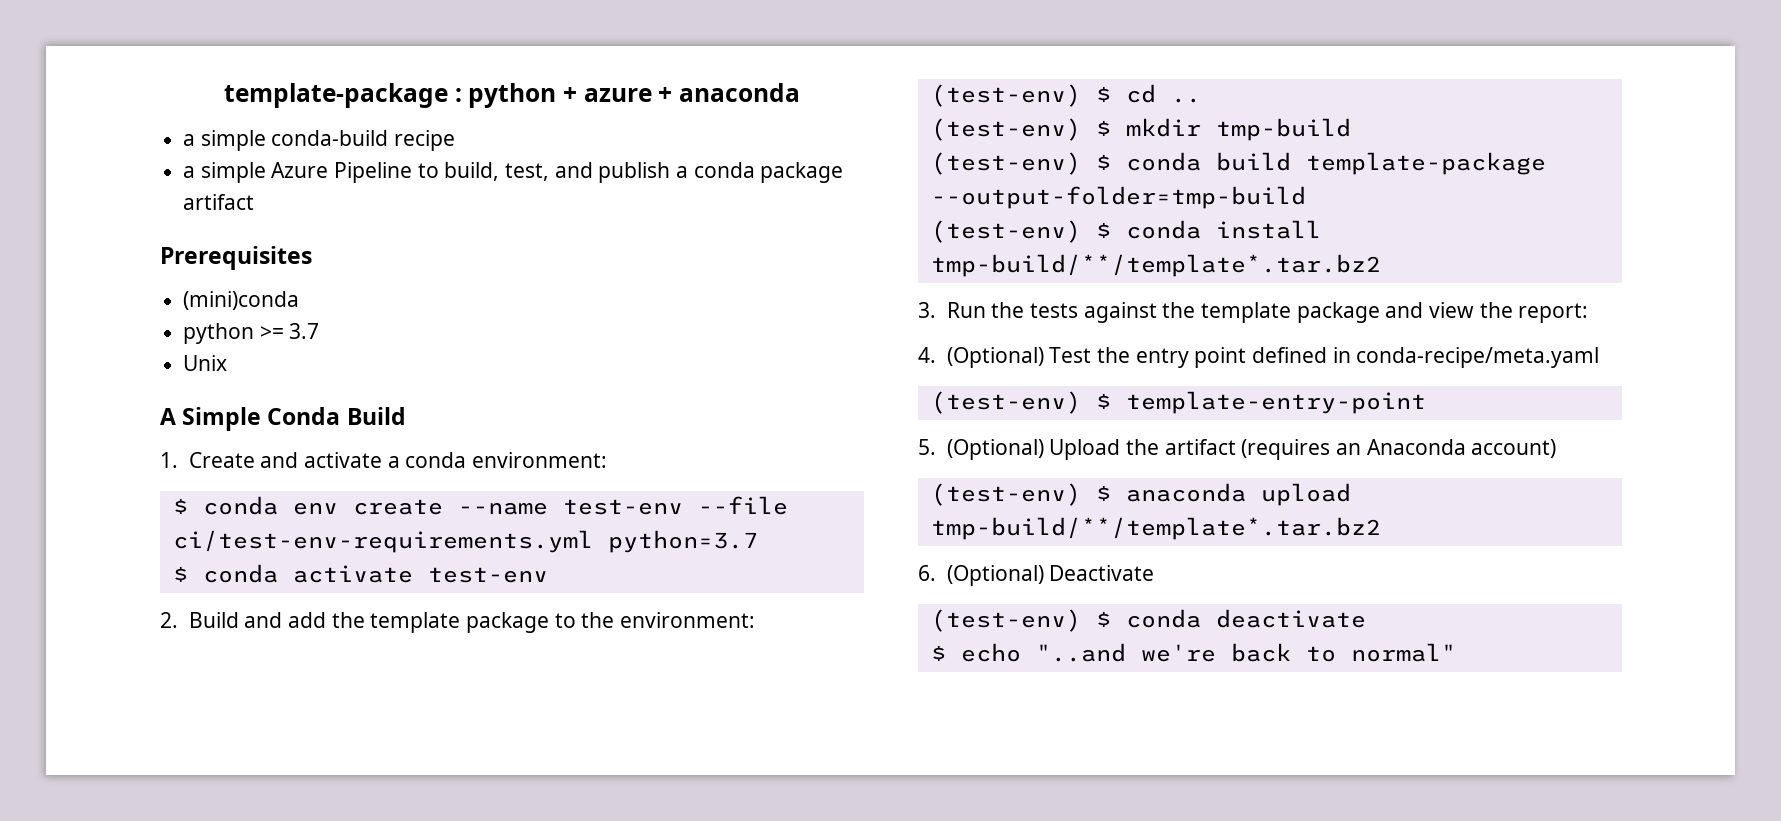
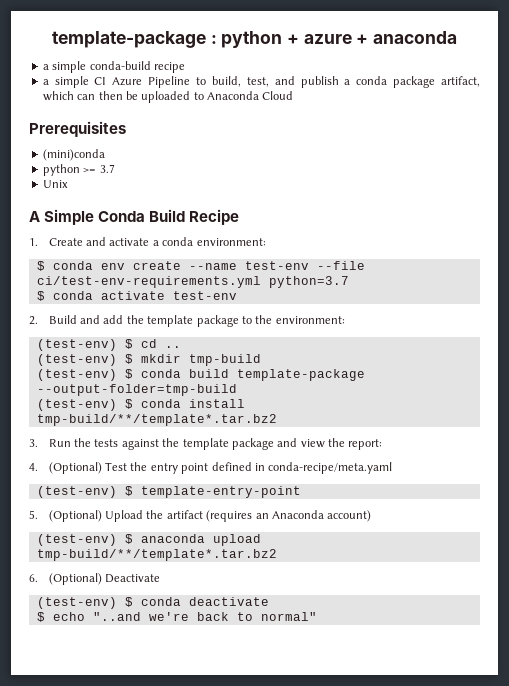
- a simple Azure Pipeline to build, test, and publish a conda package artifact
+ a simple CI Azure Pipeline to build, test, and publish a conda package artifact, which can then be uploaded to Anaconda Cloud
- A Simple Conda Build
+ A Simple Conda Build Recipe

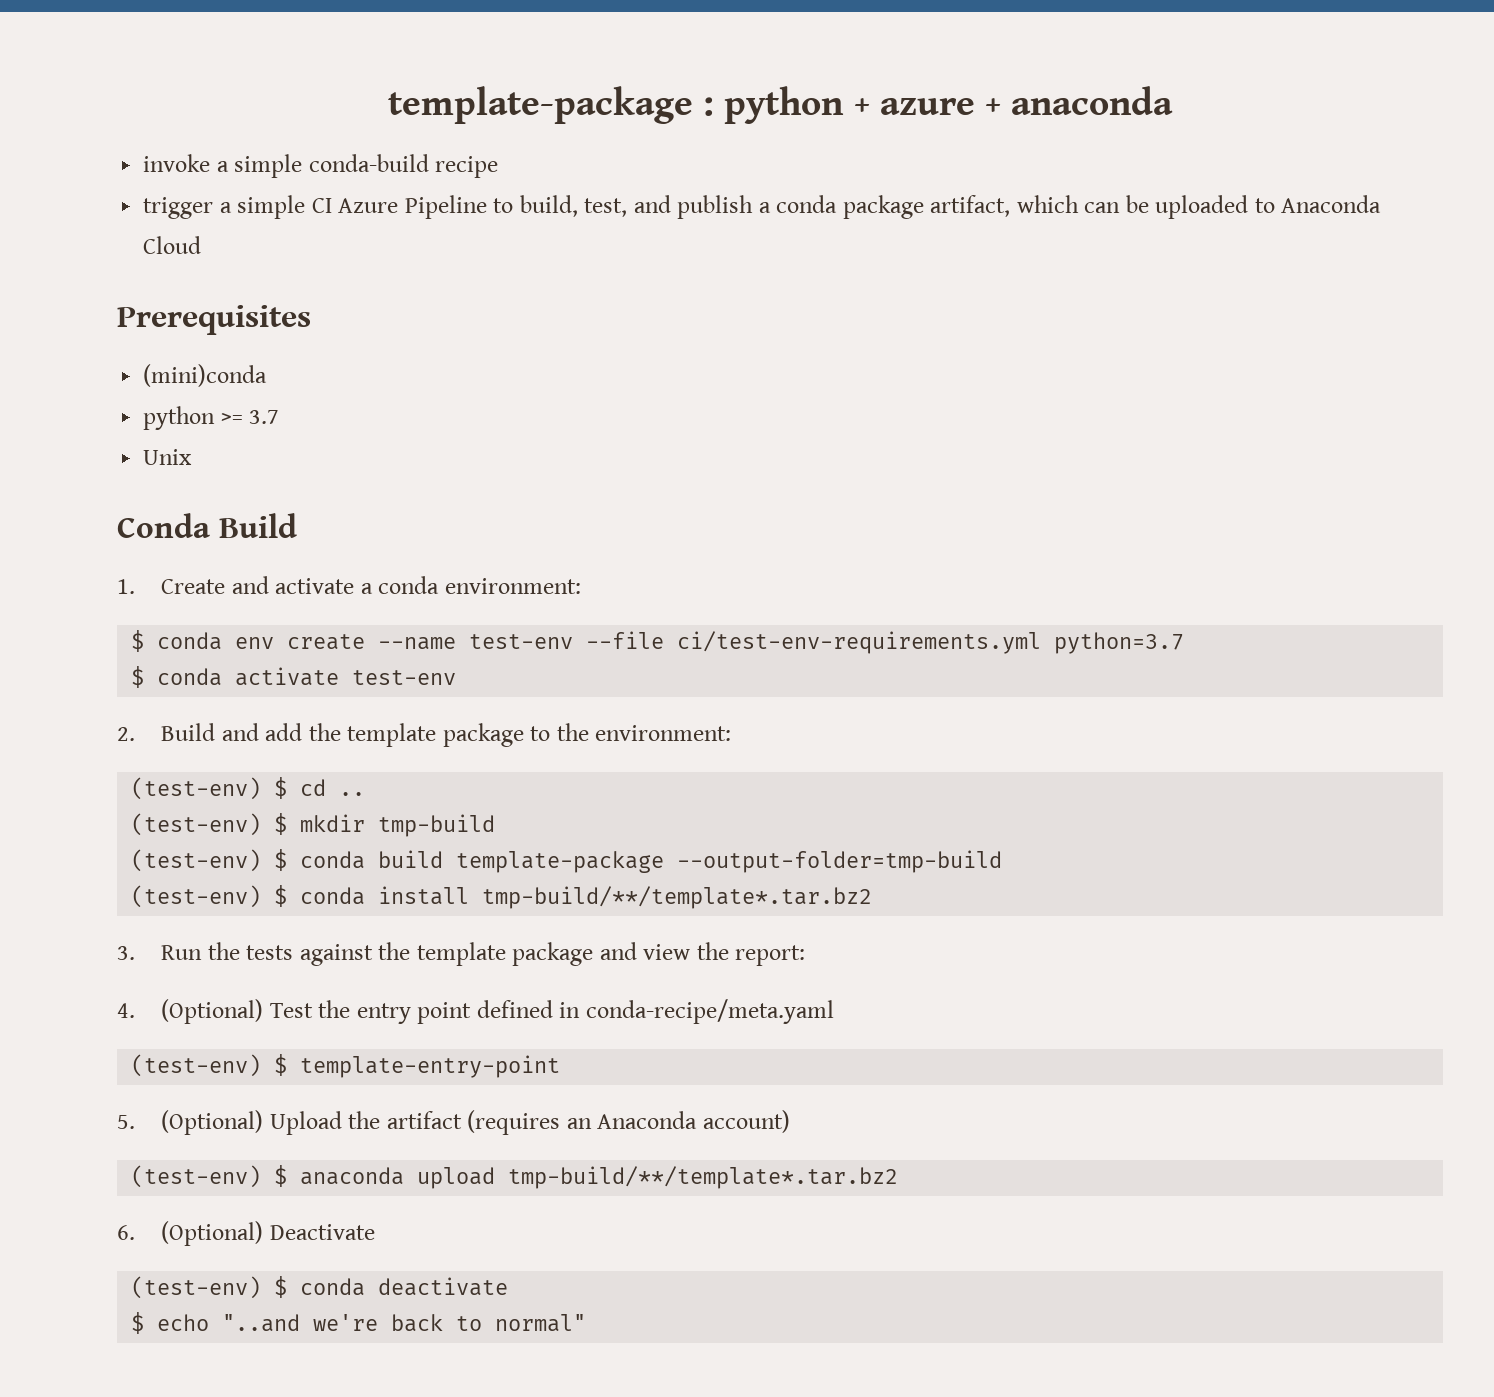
- a simple conda-build recipe
+ invoke a simple conda-build recipe
- a simple CI Azure Pipeline to build, test, and publish a conda package artifact, which can then be uploaded to Anaconda Cloud
+ trigger a simple CI Azure Pipeline to build, test, and publish a conda package artifact, which can be uploaded to Anaconda Cloud
- A Simple Conda Build Recipe
+ Conda Build

